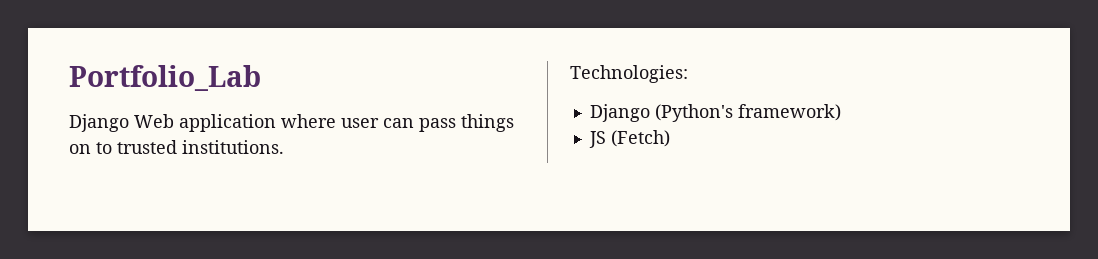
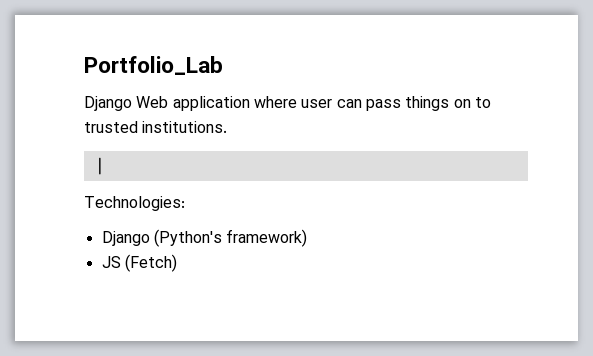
+ |

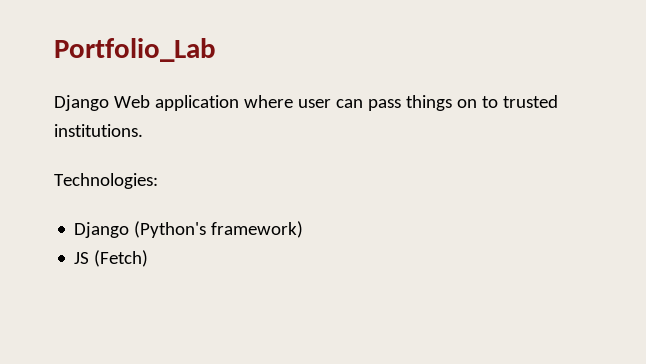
- |

